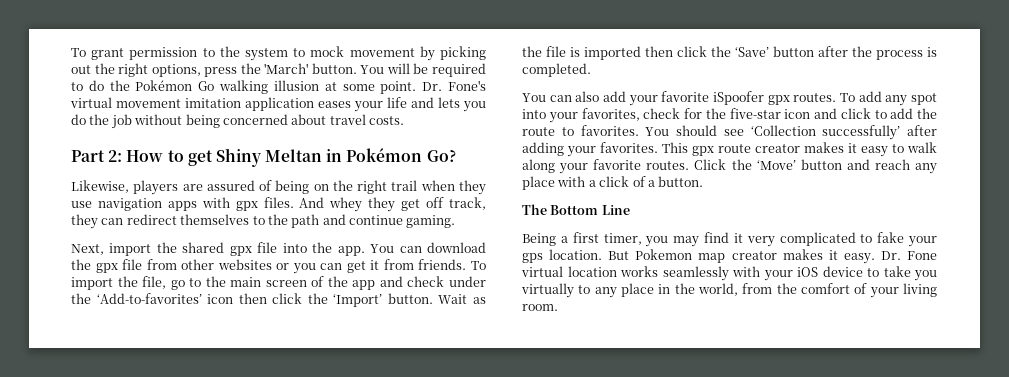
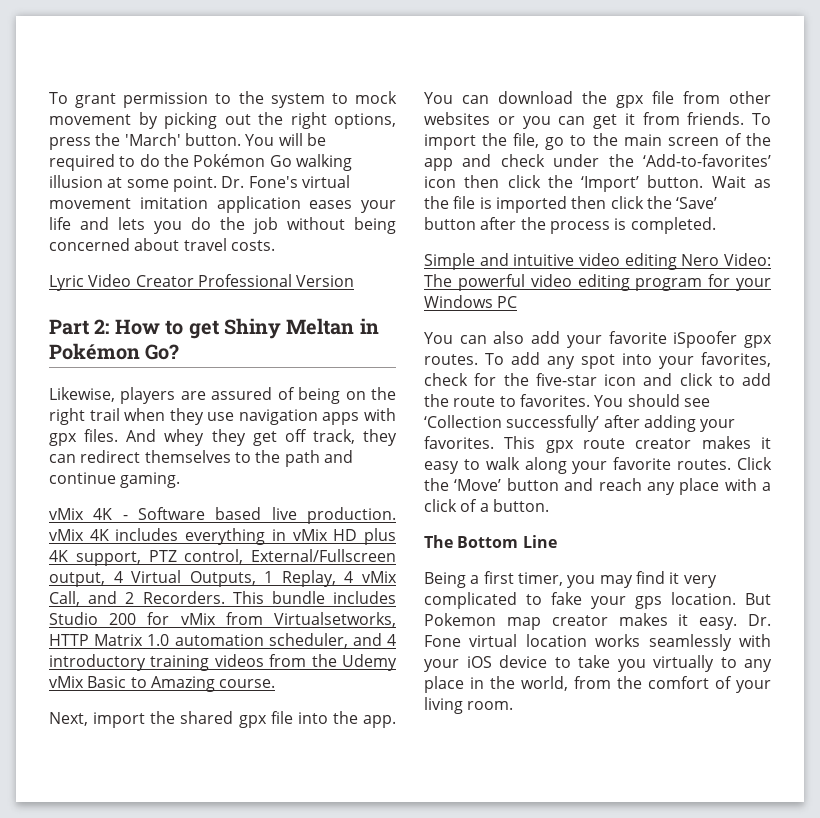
+ Lyric Video Creator Professional Version
+ vMix 4K - Software based live production. vMix 4K includes everything in vMix HD plus 4K support, PTZ control, External/Fullscreen output, 4 Virtual Outputs, 1 Replay, 4 vMix Call, and 2 Recorders. This bundle includes Studio 200 for vMix from Virtualsetworks, HTTP Matrix 1.0 automation scheduler, and 4 introductory training videos from the Udemy vMix Basic to Amazing course.
+ Simple and intuitive video editing Nero Video: The powerful video editing program for your Windows PC

